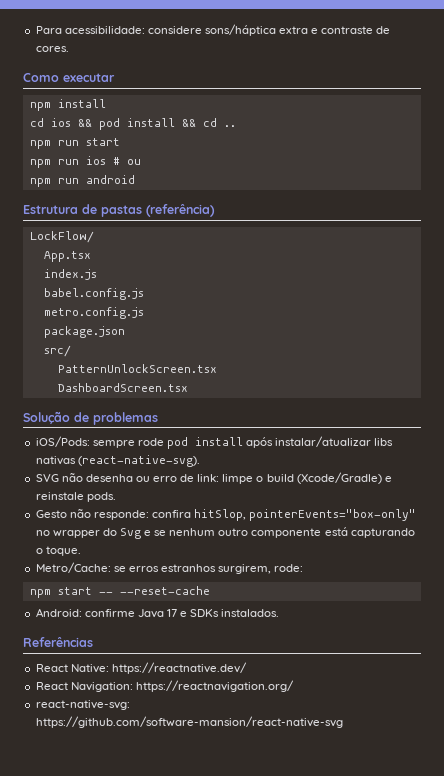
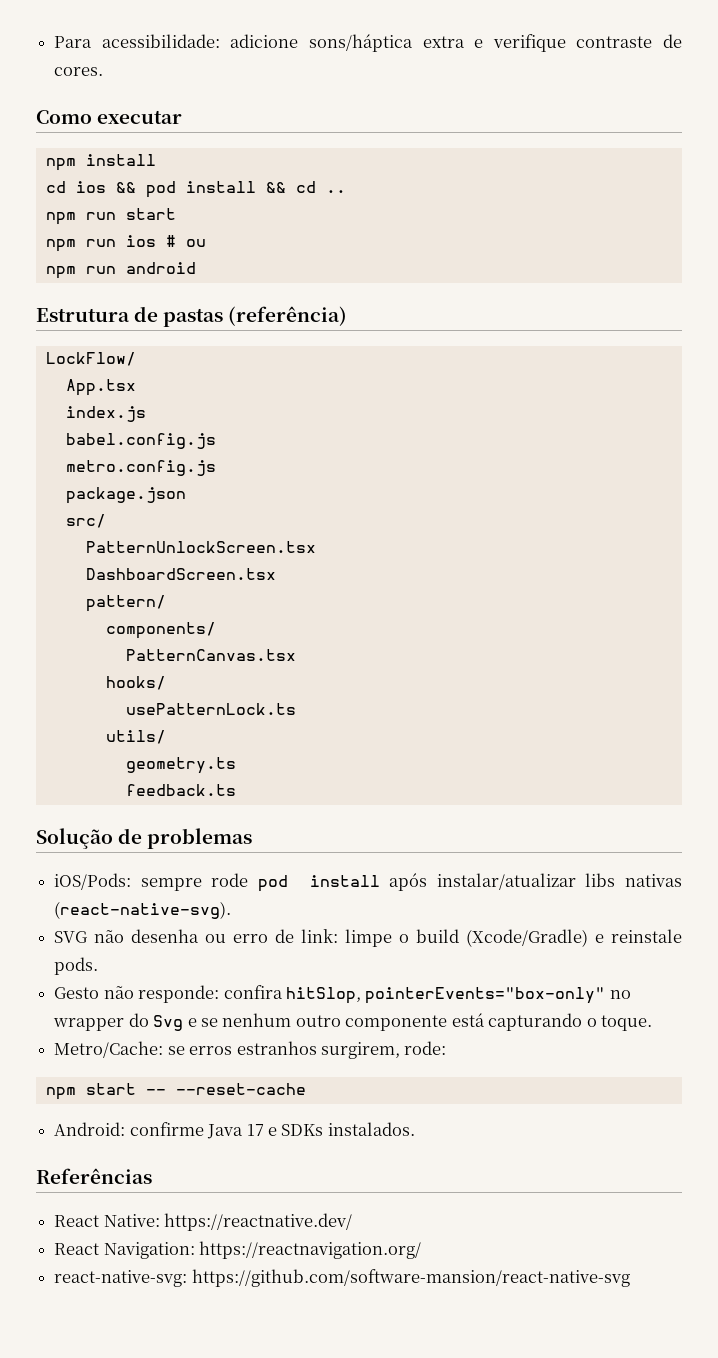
- Para acessibilidade: considere sons/háptica extra e contraste de cores.
+ Para acessibilidade: adicione sons/háptica extra e verifique contraste de cores.
+ pattern/
+ components/
+ PatternCanvas.tsx
+ hooks/
+ usePatternLock.ts
+ utils/
+ geometry.ts
+ feedback.ts

